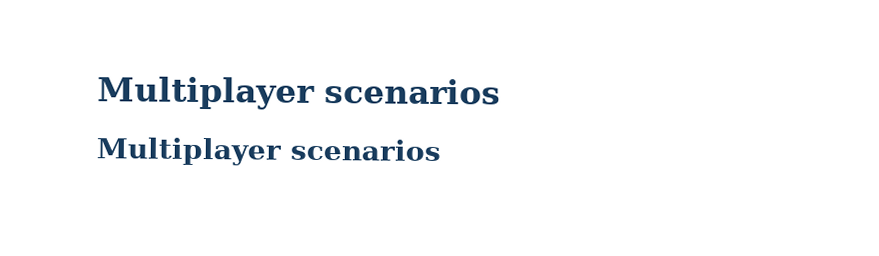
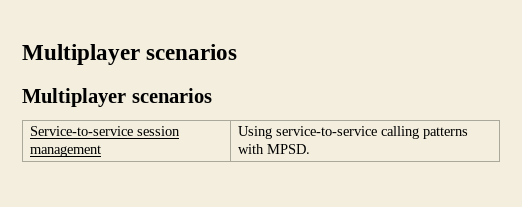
+ Service-to-service session management | Using service-to-service calling patterns with MPSD.

